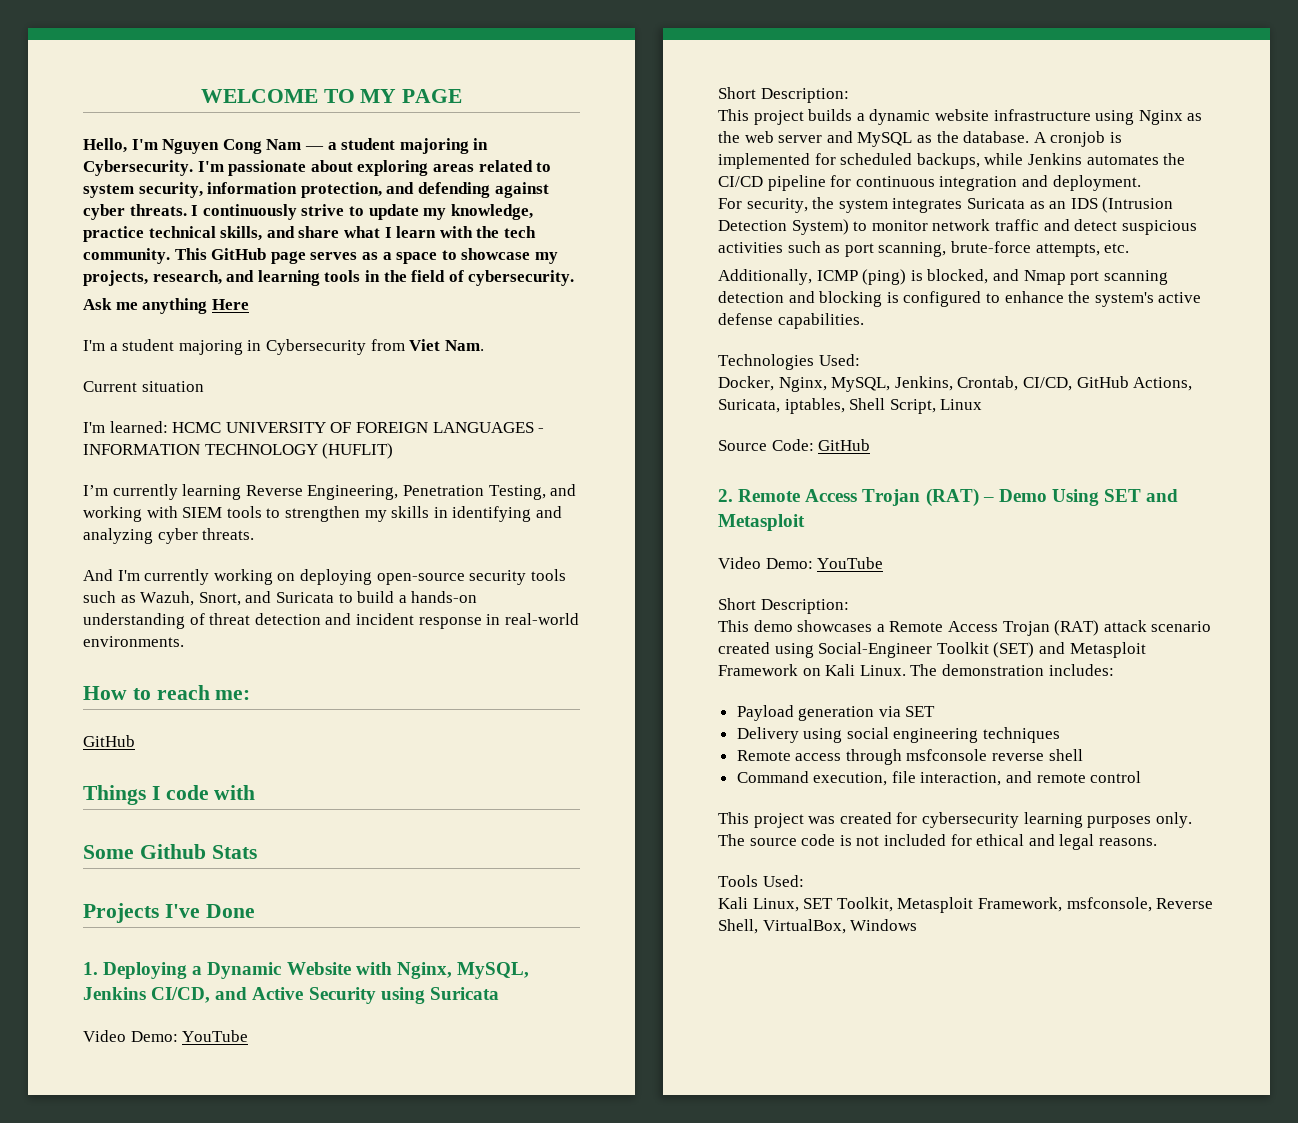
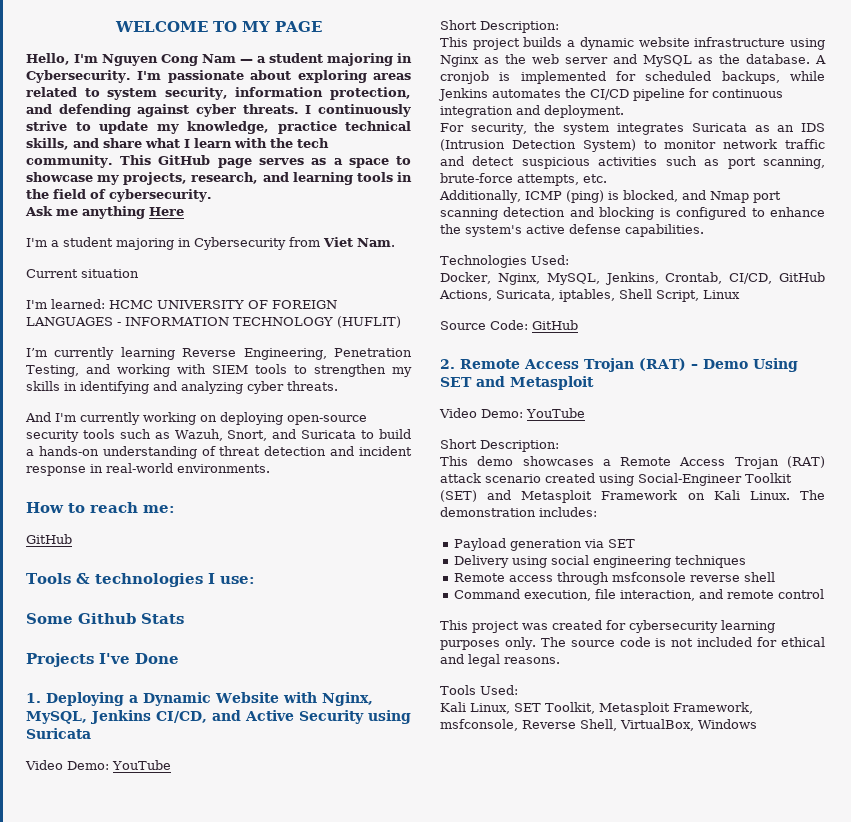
- Things I code with
+ Tools & technologies I use:

